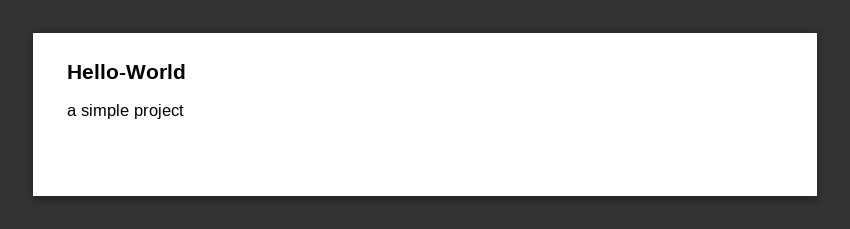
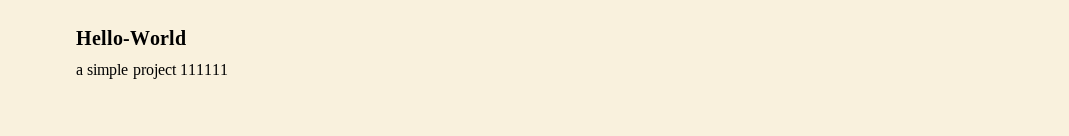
- a simple project
+ a simple project 111111

